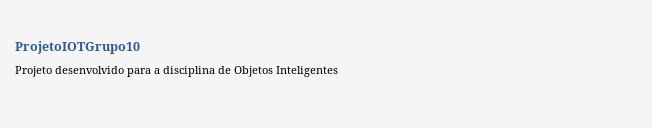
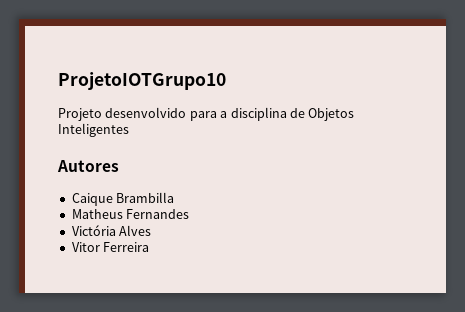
+ Autores
+ Caique Brambilla
+ Matheus Fernandes
+ Victória Alves
+ Vitor Ferreira

